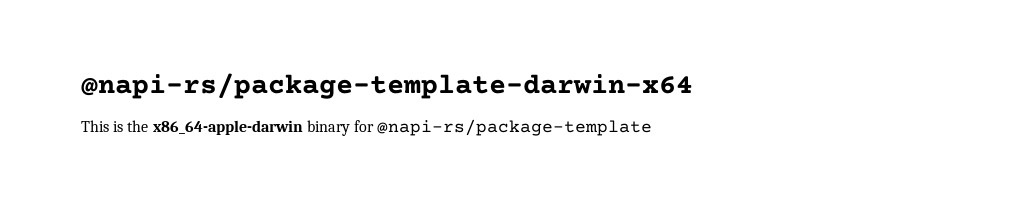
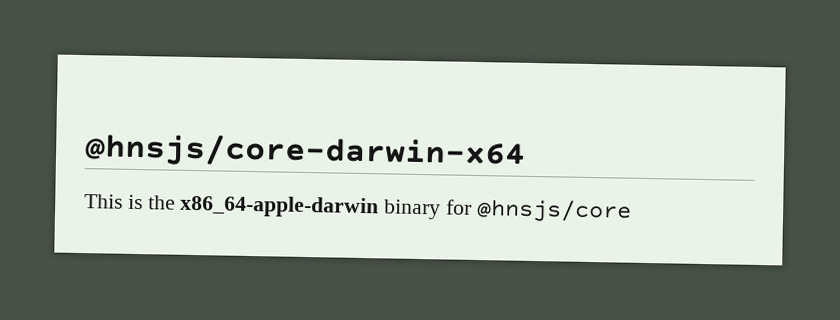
- @napi-rs/package-template-darwin-x64
+ @hnsjs/core-darwin-x64
- This is the x86_64-apple-darwin binary for @napi-rs/package-template
+ This is the x86_64-apple-darwin binary for @hnsjs/core

